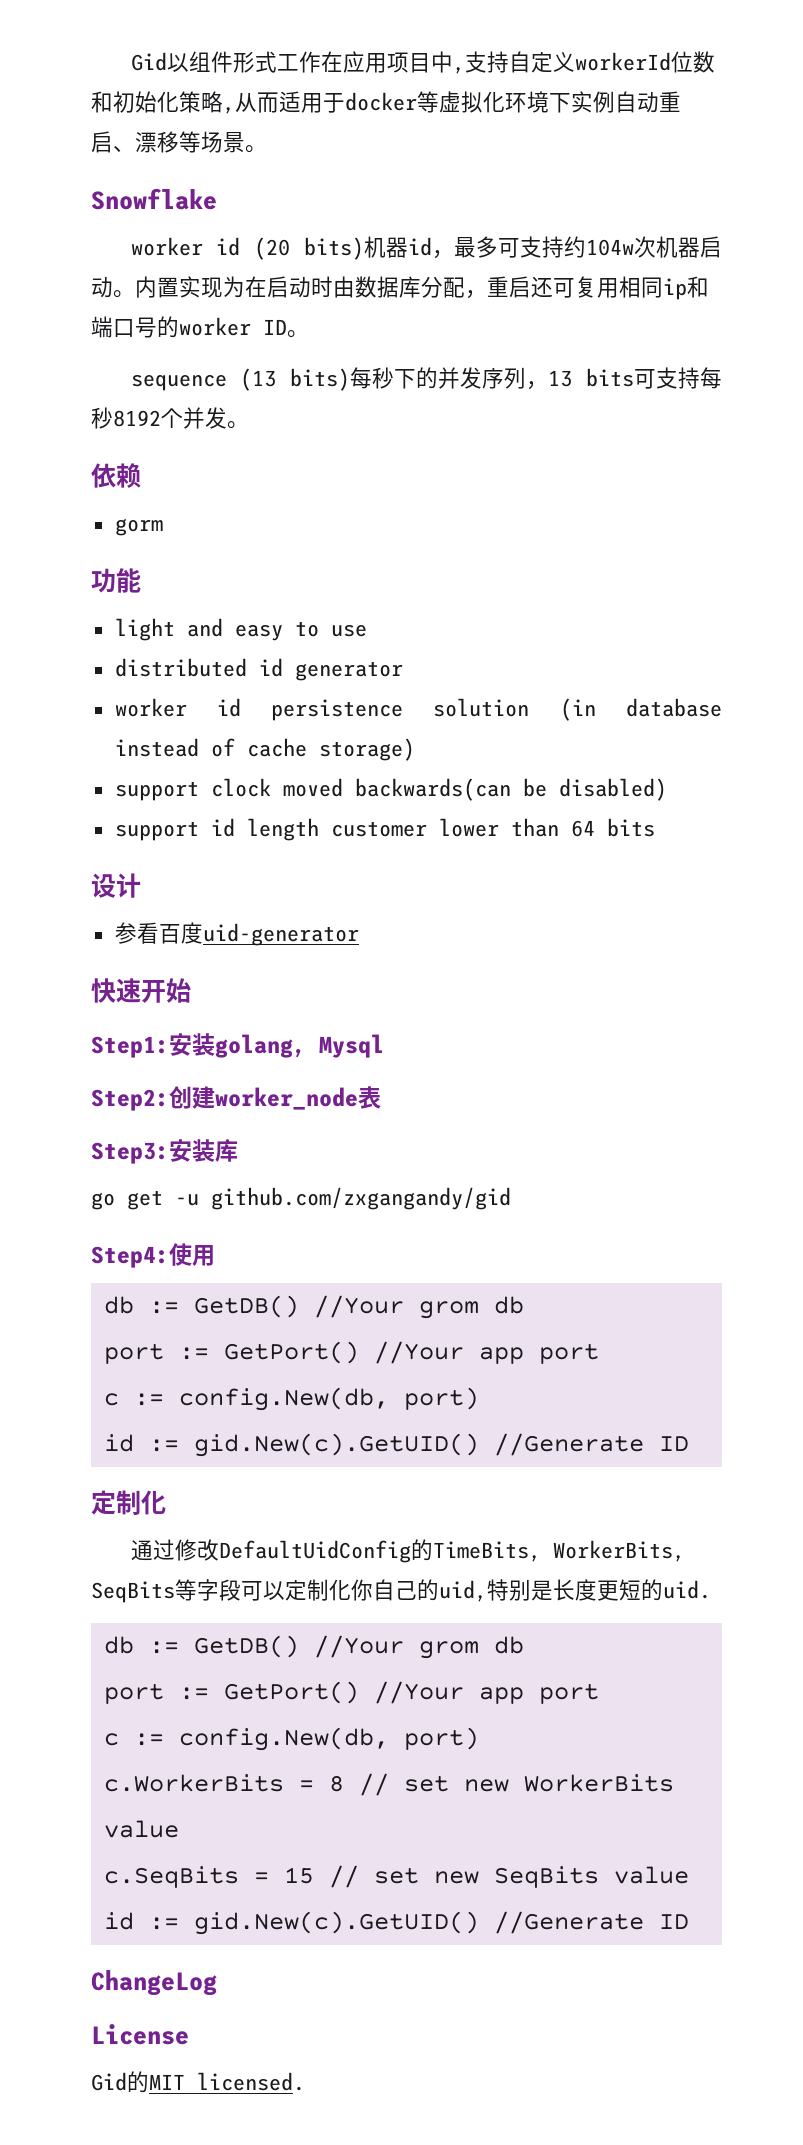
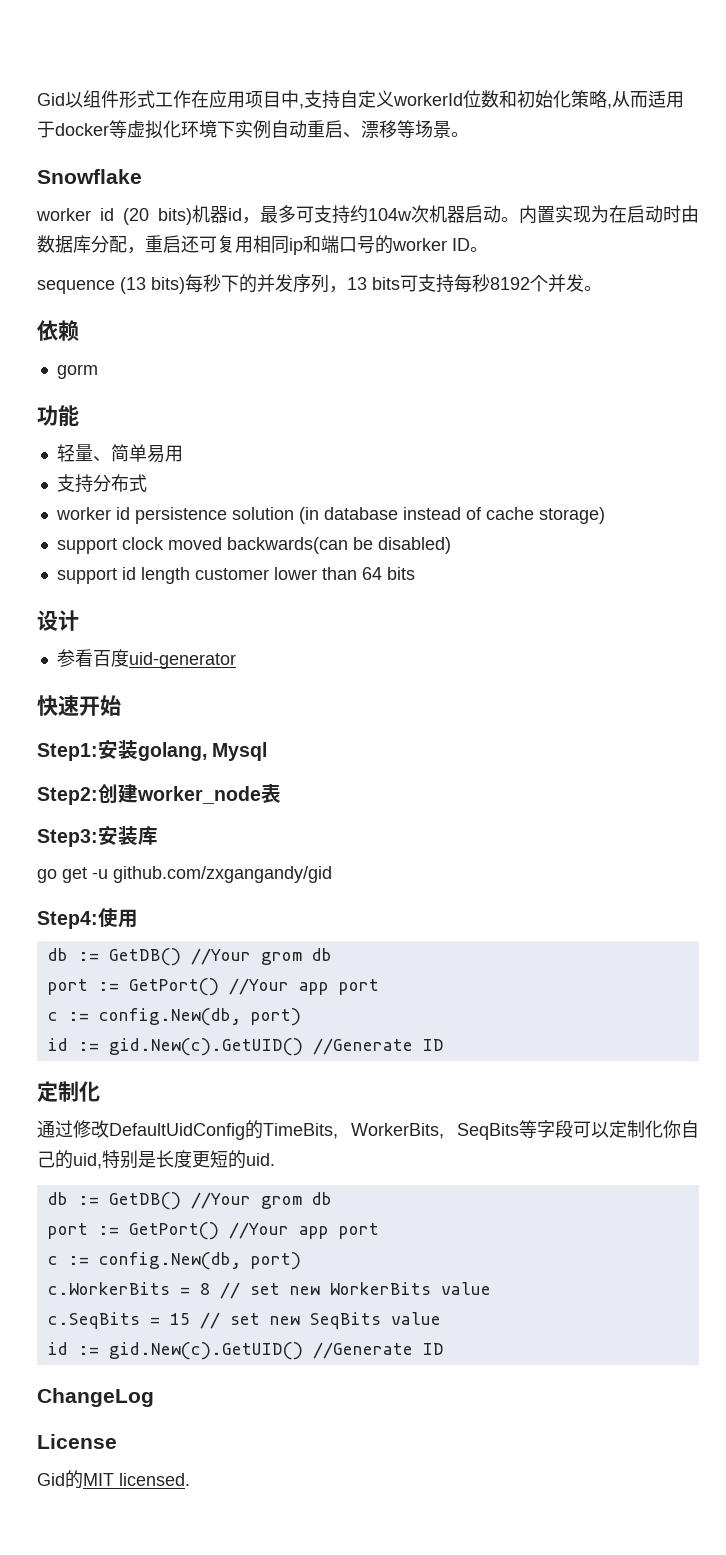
- light and easy to use
- distributed id generator
+ 轻量、简单易用
+ 支持分布式

